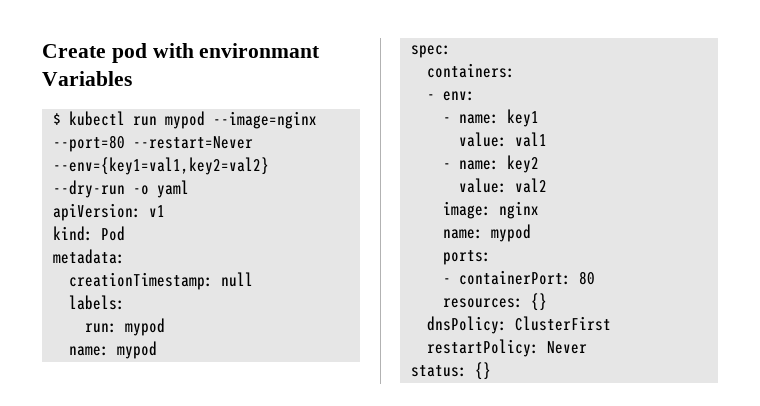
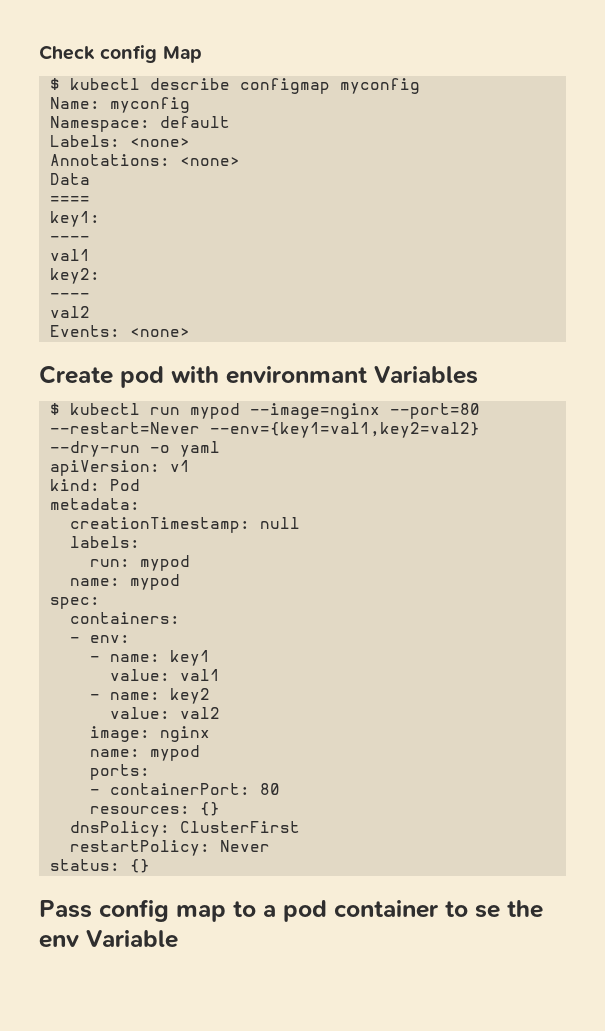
+ Check config Map
+ $ kubectl describe configmap myconfig
+ Name: myconfig
+ Namespace: default
+ Labels: <none>
+ Annotations: <none>
+ Data
+ ====
+ key1:
+ ----
+ val1
+ key2:
+ ----
+ val2
+ Events: <none>
+ Pass config map to a pod container to se the env Variable

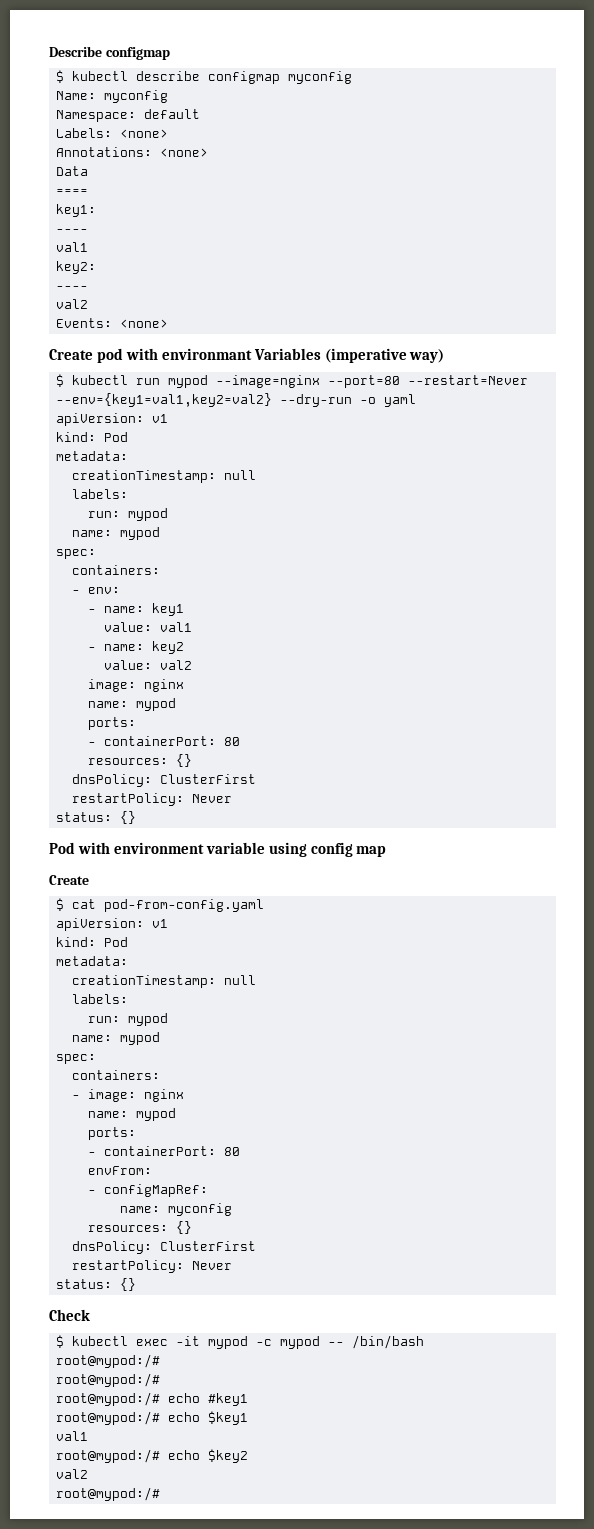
- Check config Map
+ Describe configmap
- Create pod with environmant Variables
+ Create pod with environmant Variables (imperative way)
- Pass config map to a pod container to se the env Variable
+ Pod with environment variable using config map
+ Create
+ $ cat pod-from-config.yaml
+ apiVersion: v1
+ kind: Pod
+ metadata:
+ creationTimestamp: null
+ labels:
+ run: mypod
+ name: mypod
+ spec:
+ containers:
+ - image: nginx
+ name: mypod
+ ports:
+ - containerPort: 80
+ envFrom:
+ - configMapRef:
+ name: myconfig
+ resources: {}
+ dnsPolicy: ClusterFirst
+ restartPolicy: Never
+ status: {}
+ Check
+ $ kubectl exec -it mypod -c mypod -- /bin/bash
+ root@mypod:/#
+ root@mypod:/#
+ root@mypod:/# echo #key1
+ root@mypod:/# echo $key1
+ val1
+ root@mypod:/# echo $key2
+ val2
+ root@mypod:/#

